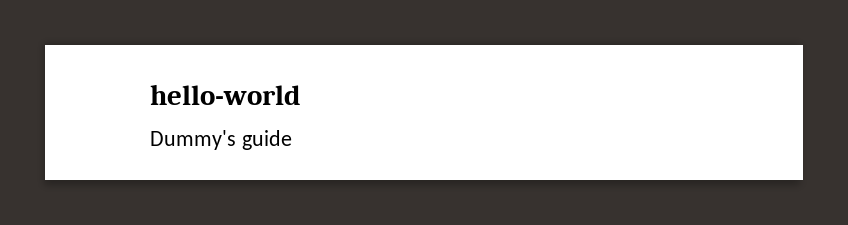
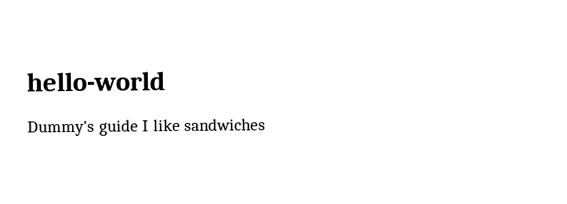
- Dummy's guide
+ Dummy's guide I like sandwiches

